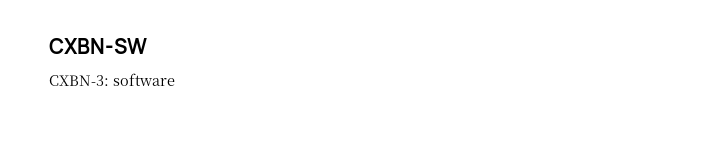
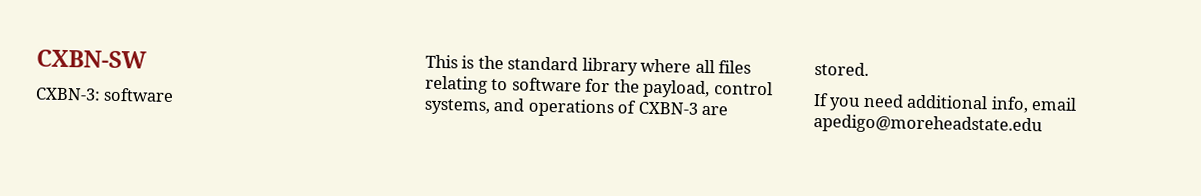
+ This is the standard library where all files relating to software for the payload, control systems, and operations of CXBN-3 are stored.
+ If you need additional info, email apedigo@moreheadstate.edu

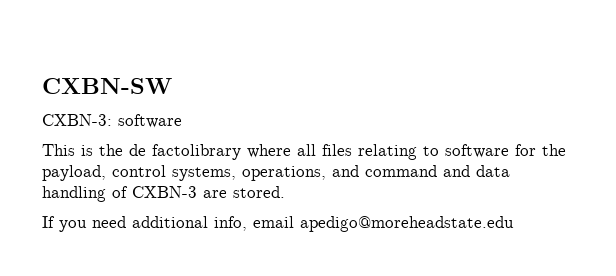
- This is the standard library where all files relating to software for the payload, control systems, and operations of CXBN-3 are stored.
+ This is the de factolibrary where all files relating to software for the payload, control systems, operations, and command and data handling of CXBN-3 are stored.

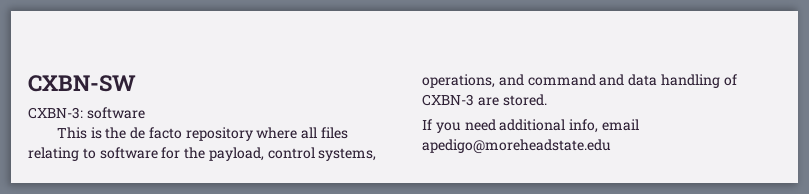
- This is the de factolibrary where all files relating to software for the payload, control systems, operations, and command and data handling of CXBN-3 are stored.
+ This is the de facto repository where all files relating to software for the payload, control systems, operations, and command and data handling of CXBN-3 are stored.

